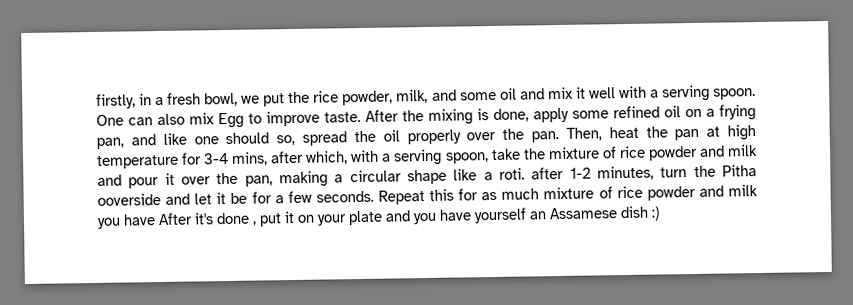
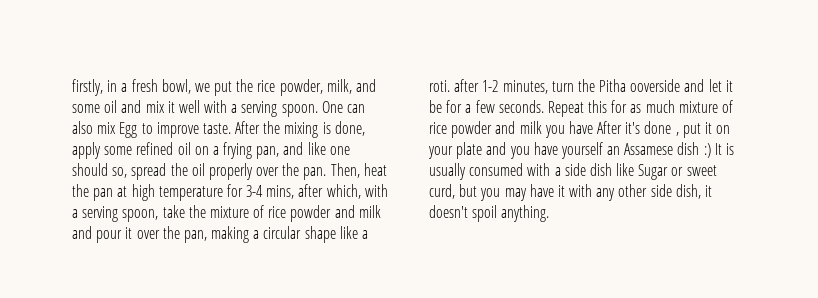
- Repeat this for as much mixture of rice powder and milk you have After it's done , put it on your plate and you have yourself an Assamese dish :)
+ Repeat this for as much mixture of rice powder and milk you have After it's done , put it on your plate and you have yourself an Assamese dish :) It is usually consumed with a side dish like Sugar or sweet curd, but you may have it with any other side dish, it doesn't spoil anything.

